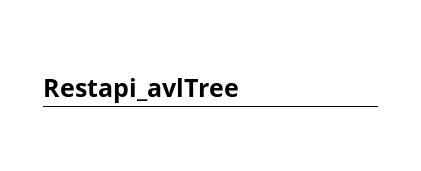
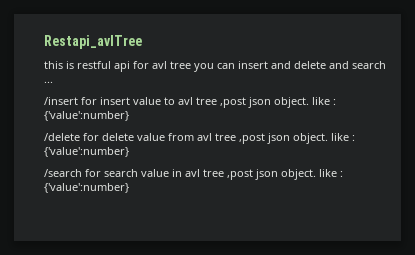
+ this is restful api for avl tree you can insert and delete and search ...
+ /insert for insert value to avl tree ,post json object. like : {'value':number}
+ /delete for delete value from avl tree ,post json object. like : {'value':number}
+ /search for search value in avl tree ,post json object. like : {'value':number}

